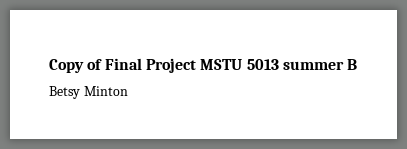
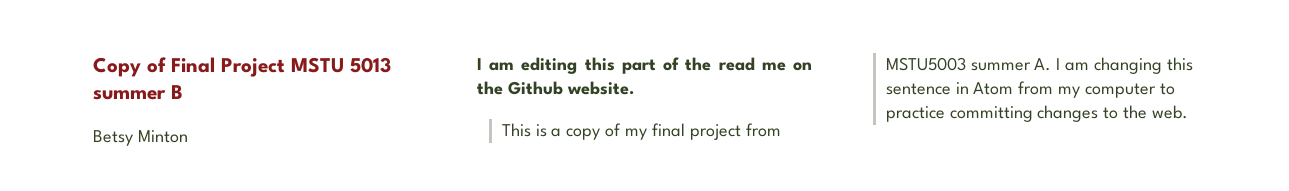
+ I am editing this part of the read me on the Github website.
+ This is a copy of my final project from MSTU5003 summer A. I am changing this sentence in Atom from my computer to practice committing changes to the web.

